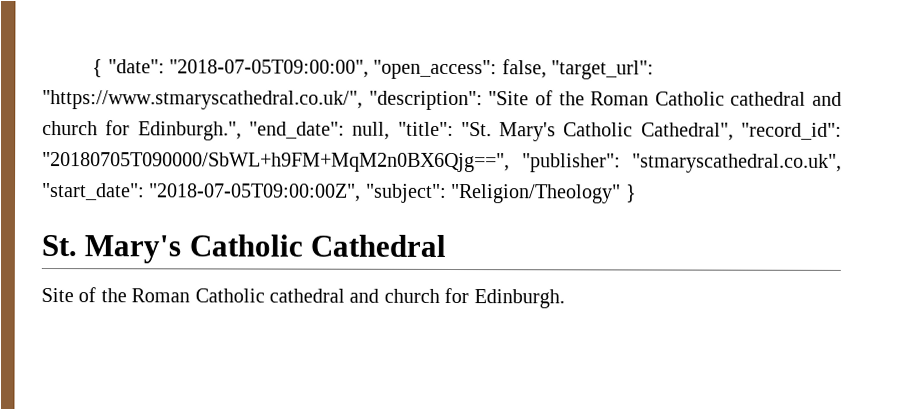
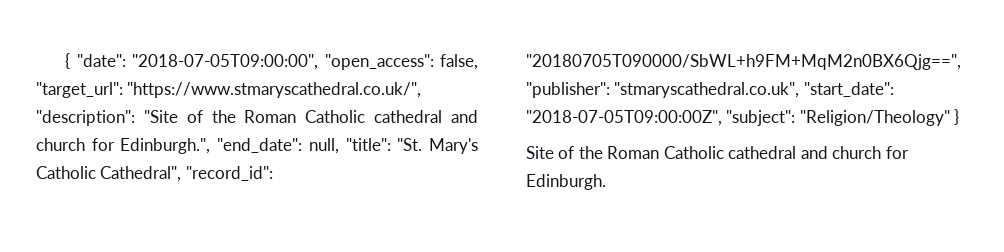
- St. Mary's Catholic Cathedral

